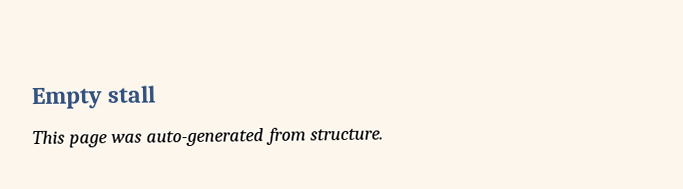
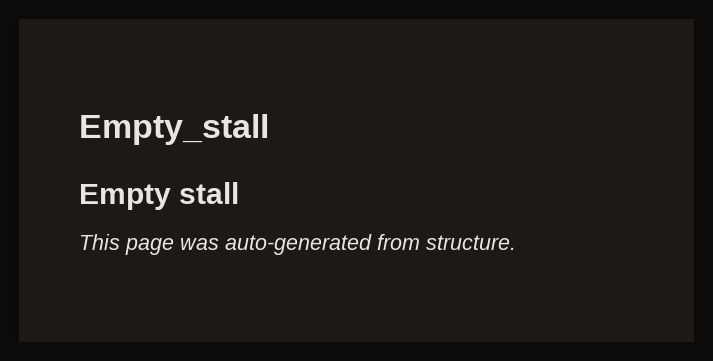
+ Empty_stall

